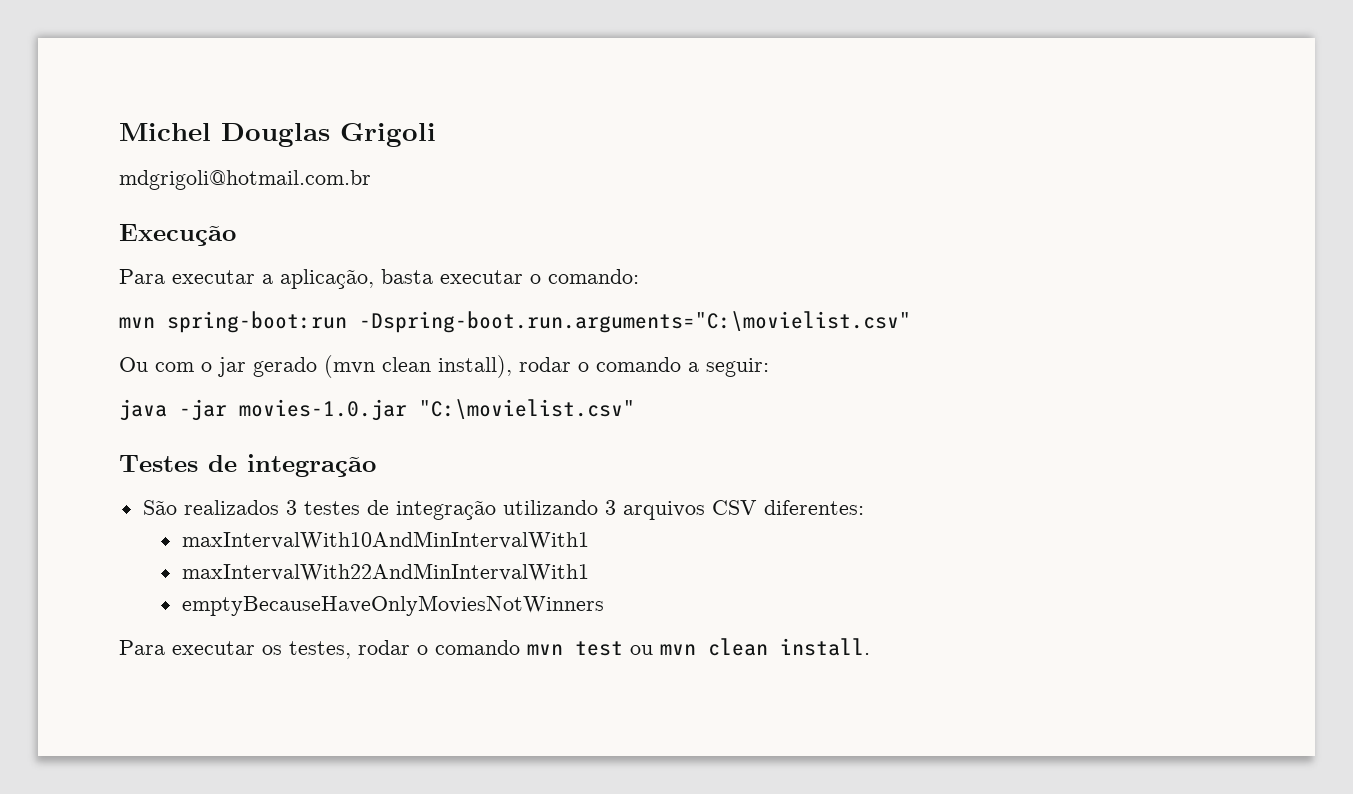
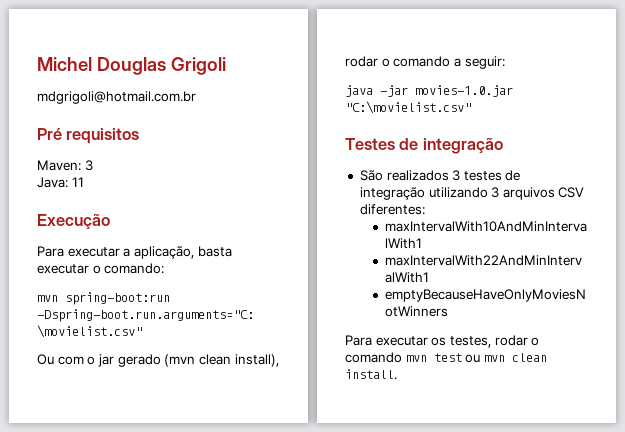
+ Pré requisitos
+ Maven: 3
+ Java: 11

